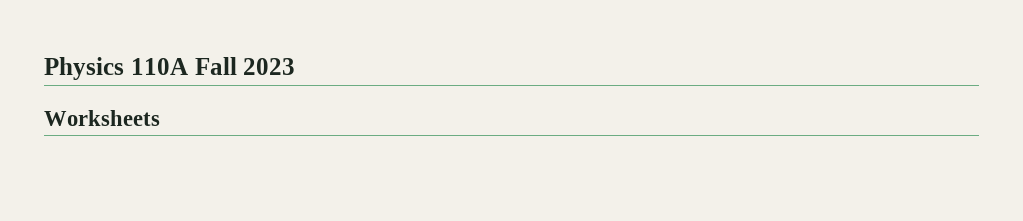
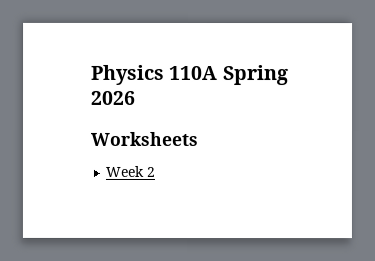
- Physics 110A Fall 2023
+ Physics 110A Spring 2026
+ Week 2

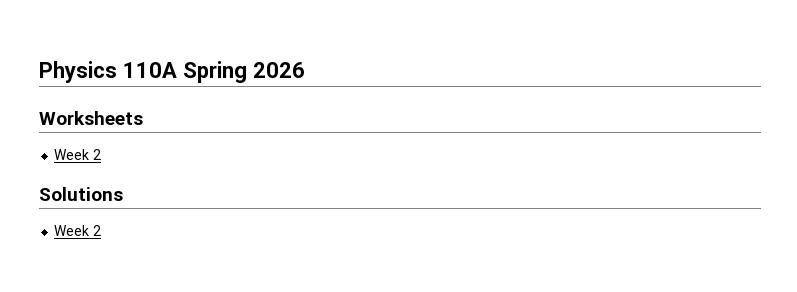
+ Solutions
+ Week 2

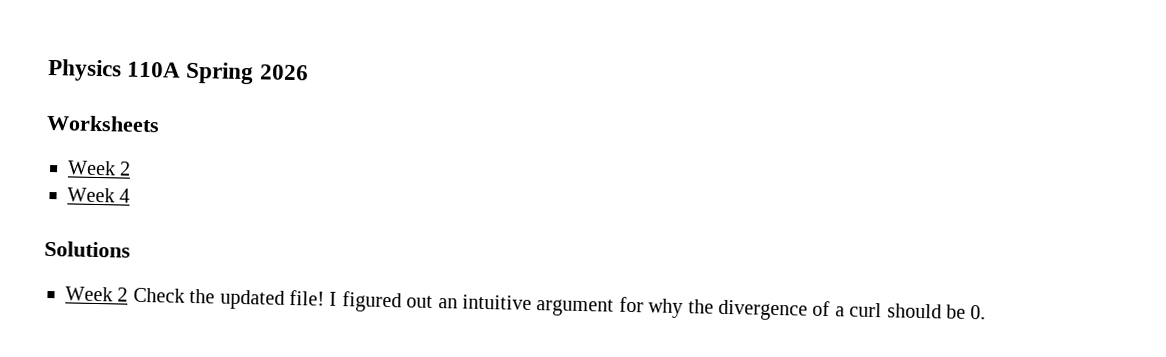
+ Week 4
  Solutions
- Week 2
+ Week 2 Check the updated file! I figured out an intuitive argument for why the divergence of a curl should be 0.

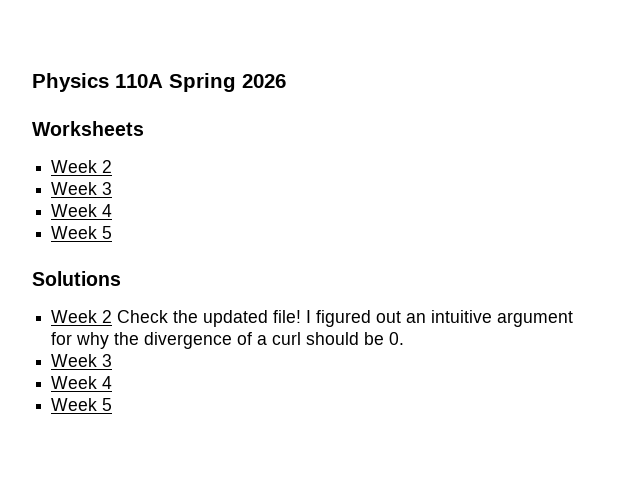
  Worksheets
  Week 2
+ Week 3
  Week 4
+ Week 5
  I figured out an intuitive argument for why the divergence of a curl should be 0.
+ Week 3
+ Week 4
+ Week 5

